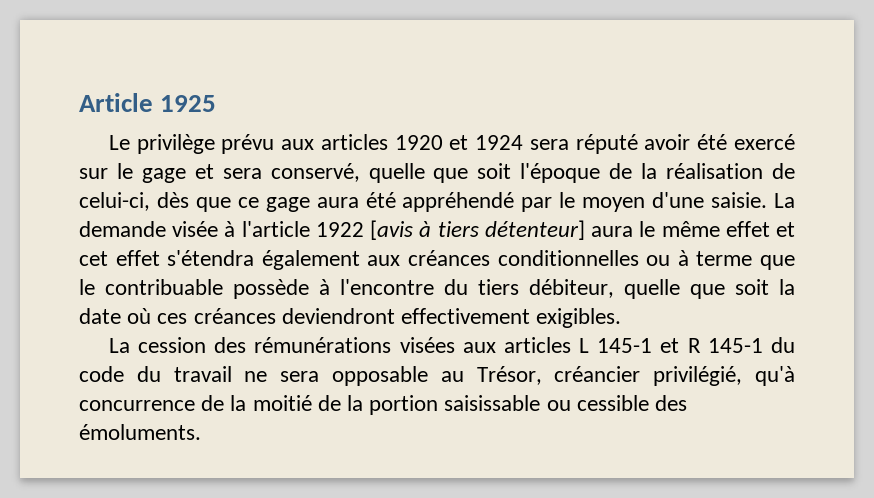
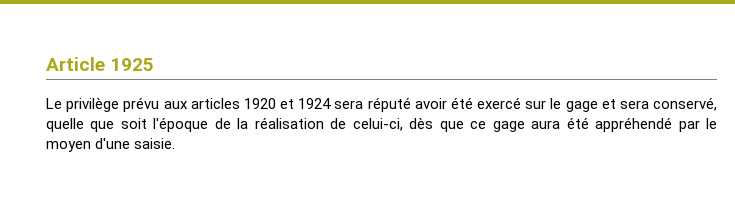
- La demande visée à l'article 1922 [avis à tiers détenteur] aura le même effet et cet effet s'étendra également aux créances conditionnelles ou à terme que le contribuable possède à l'encontre du tiers débiteur, quelle que soit la date où ces créances deviendront effectivement exigibles.
- La cession des rémunérations visées aux articles L 145-1 et R 145-1 du code du travail ne sera opposable au Trésor, créancier privilégié, qu'à concurrence de la moitié de la portion saisissable ou cessible des émoluments.

